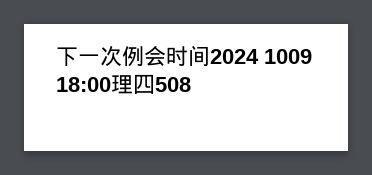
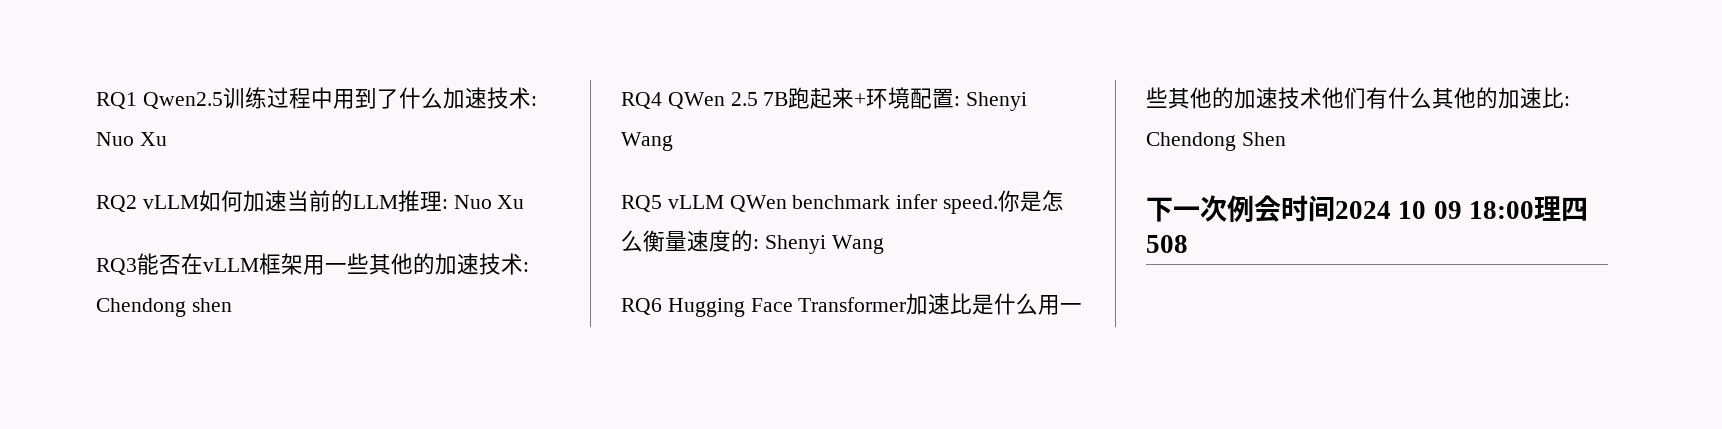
+ RQ1 Qwen2.5训练过程中用到了什么加速技术: Nuo Xu
+ RQ2 vLLM如何加速当前的LLM推理: Nuo Xu
+ RQ3能否在vLLM框架用一些其他的加速技术: Chendong shen
+ RQ4 QWen 2.5 7B跑起来+环境配置: Shenyi Wang
+ RQ5 vLLM QWen benchmark infer speed.你是怎么衡量速度的: Shenyi Wang
+ RQ6 Hugging Face Transformer加速比是什么用一些其他的加速技术他们有什么其他的加速比: Chendong Shen
- 下一次例会时间2024 1009 18:00理四508
+ 下一次例会时间2024 10 09 18:00理四508

